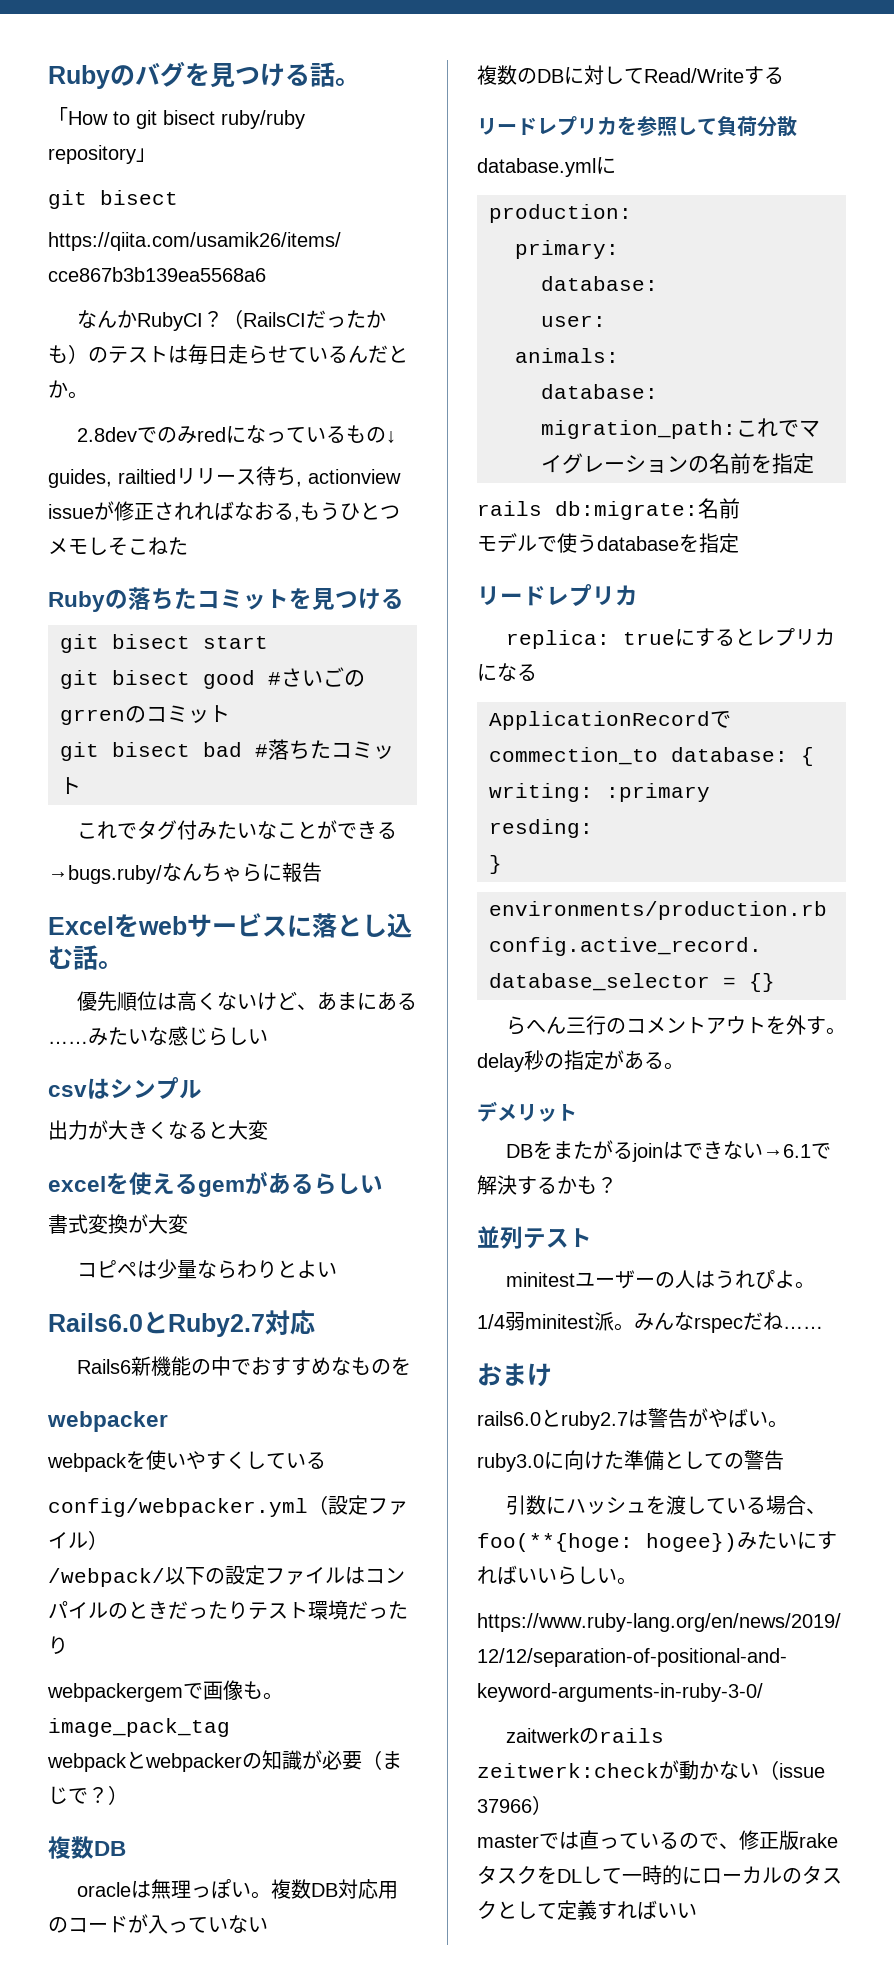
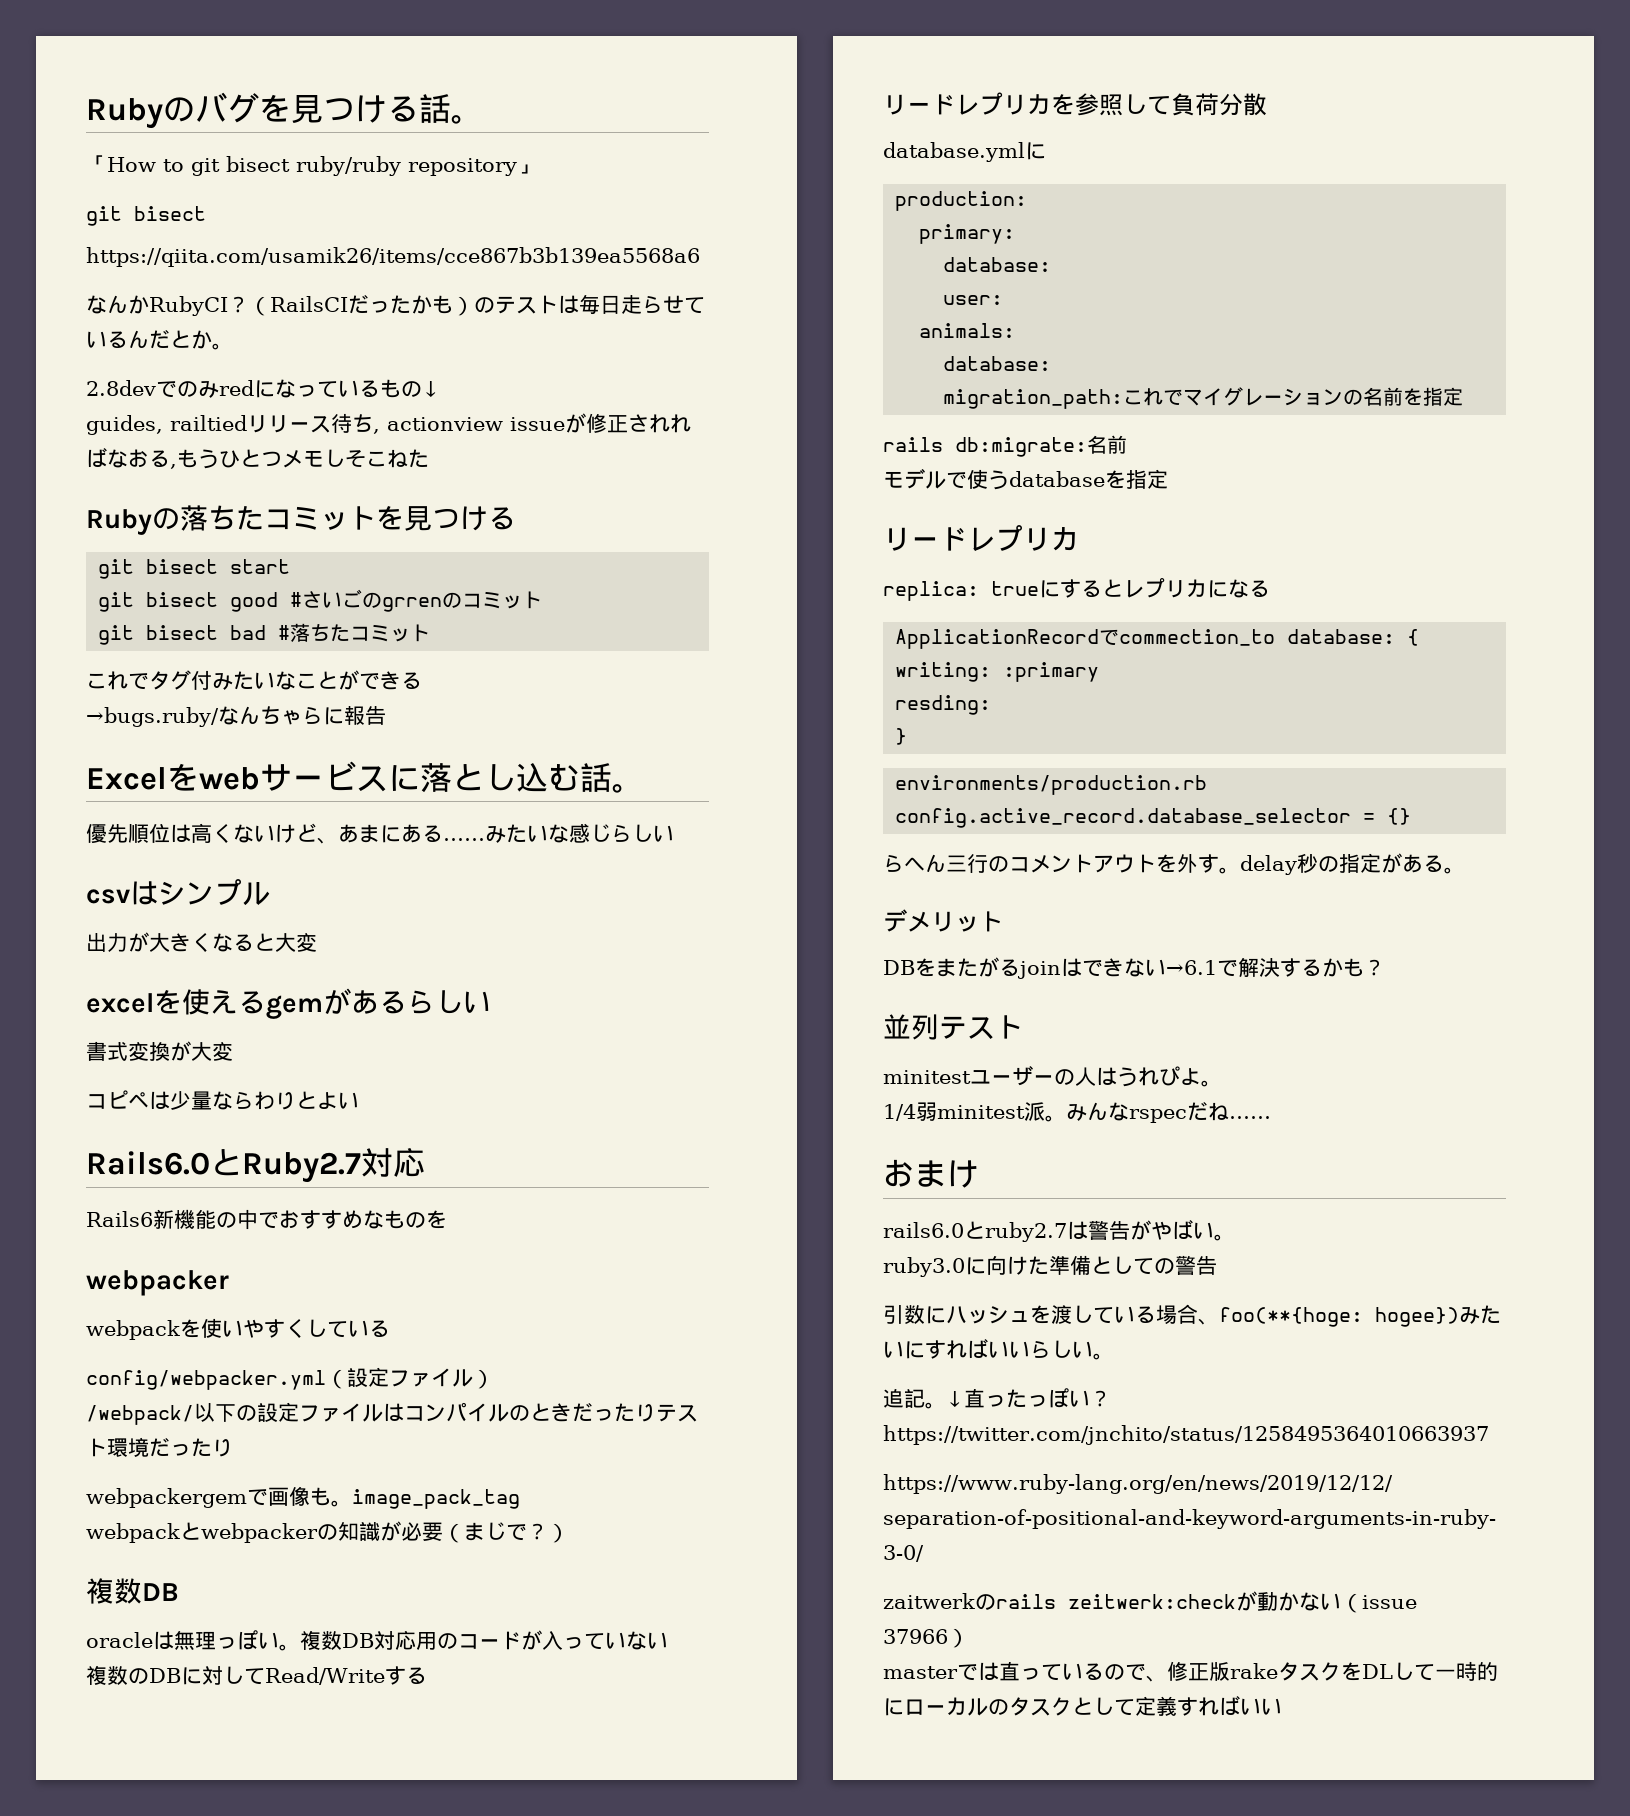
+ 追記。↓直ったっぽい？https://twitter.com/jnchito/status/1258495364010663937

